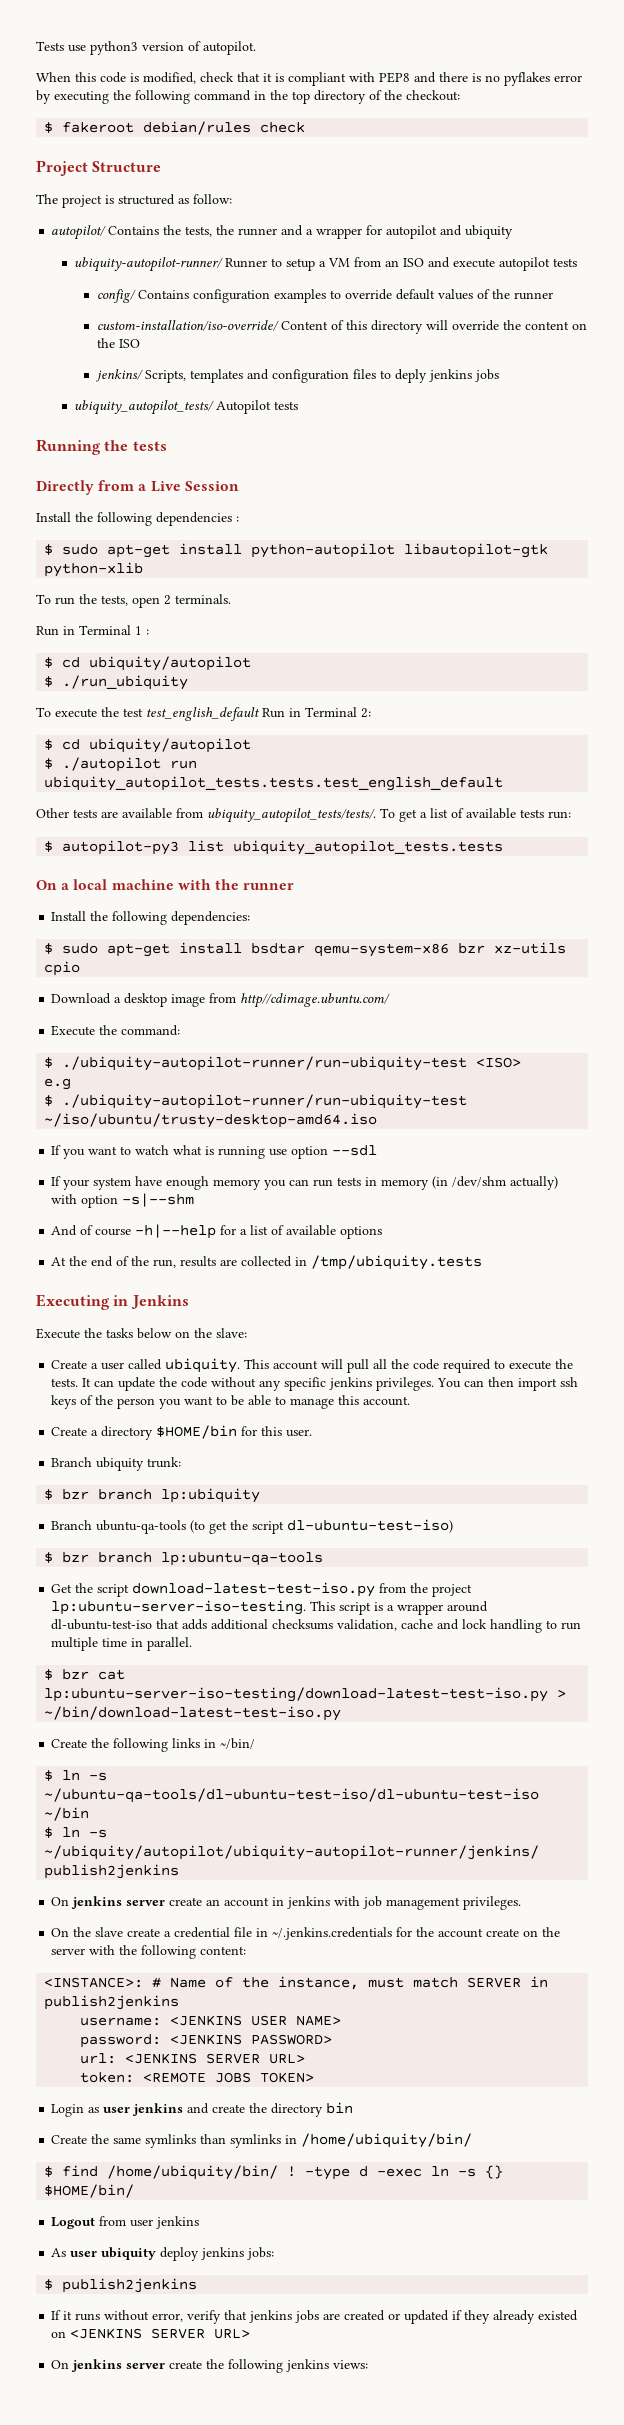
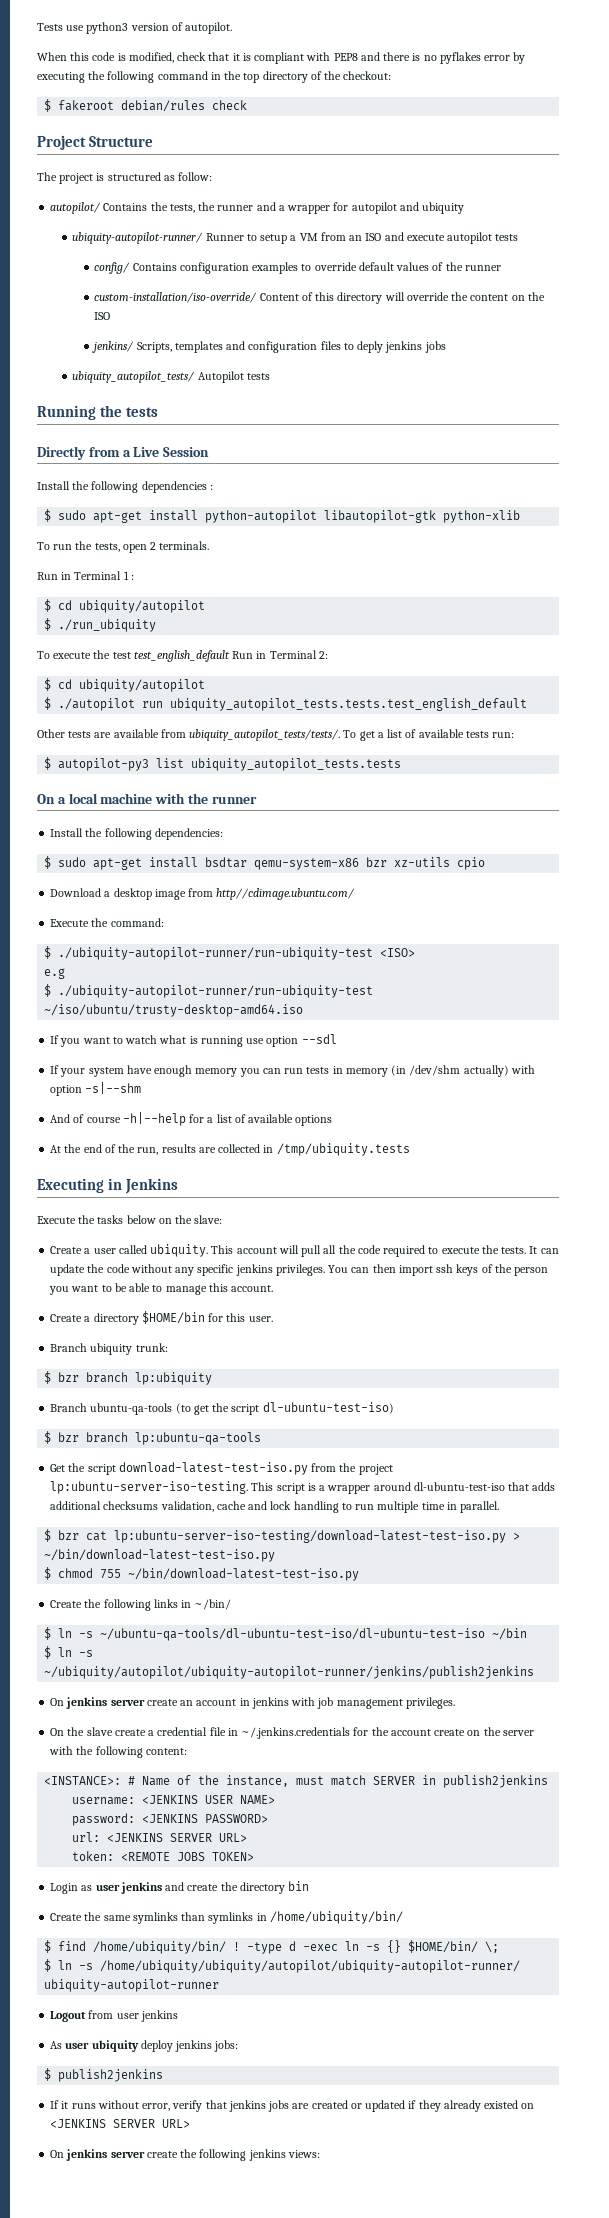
+ $ chmod 755 ~/bin/download-latest-test-iso.py
- -type d -exec ln -s {} $HOME/bin/
+ -type d -exec ln -s {} $HOME/bin/ \;
+ $ ln -s /home/ubiquity/ubiquity/autopilot/ubiquity-autopilot-runner/ ubiquity-autopilot-runner

